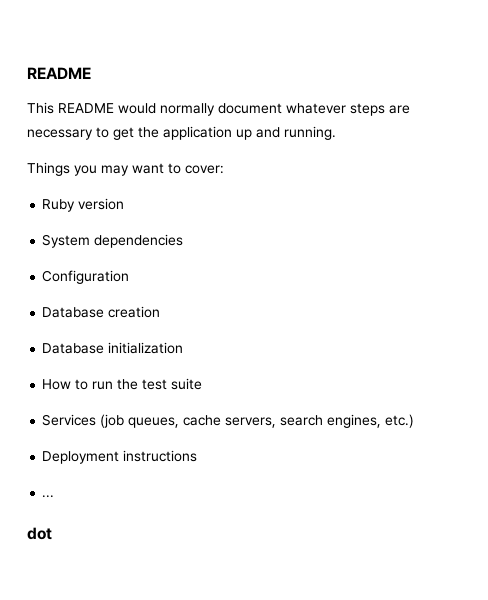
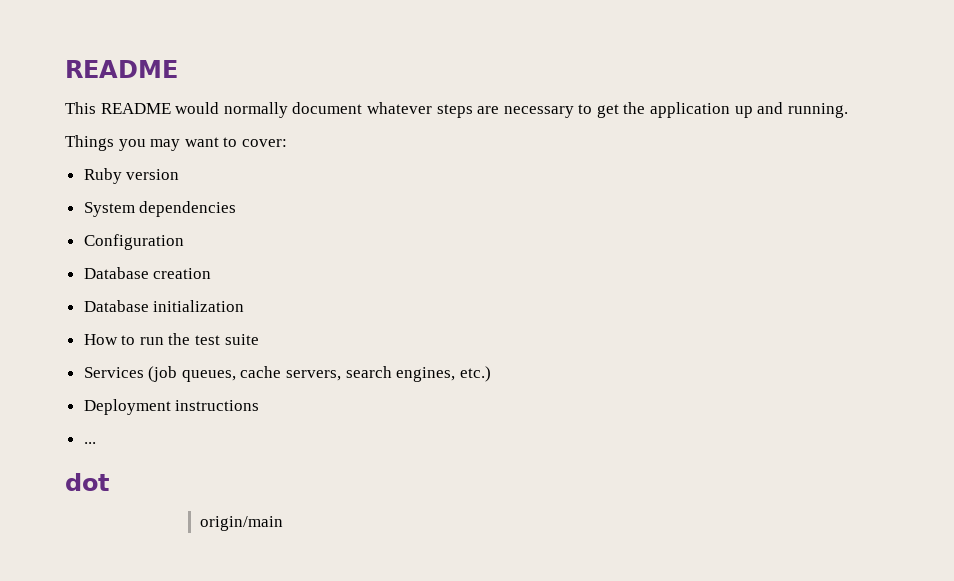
+ origin/main

